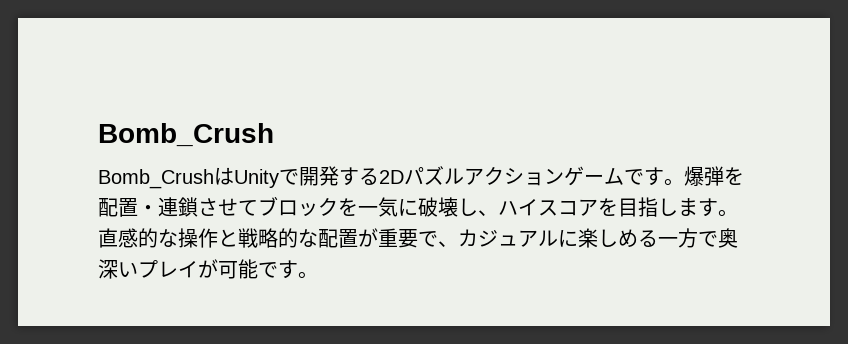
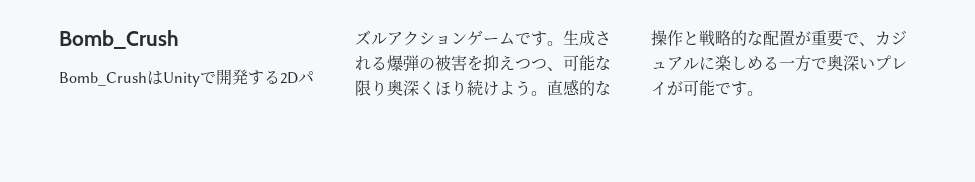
- 爆弾を配置・連鎖させてブロックを一気に破壊し、ハイスコアを目指します。
+ 生成される爆弾の被害を抑えつつ、可能な限り奥深くほり続けよう。

